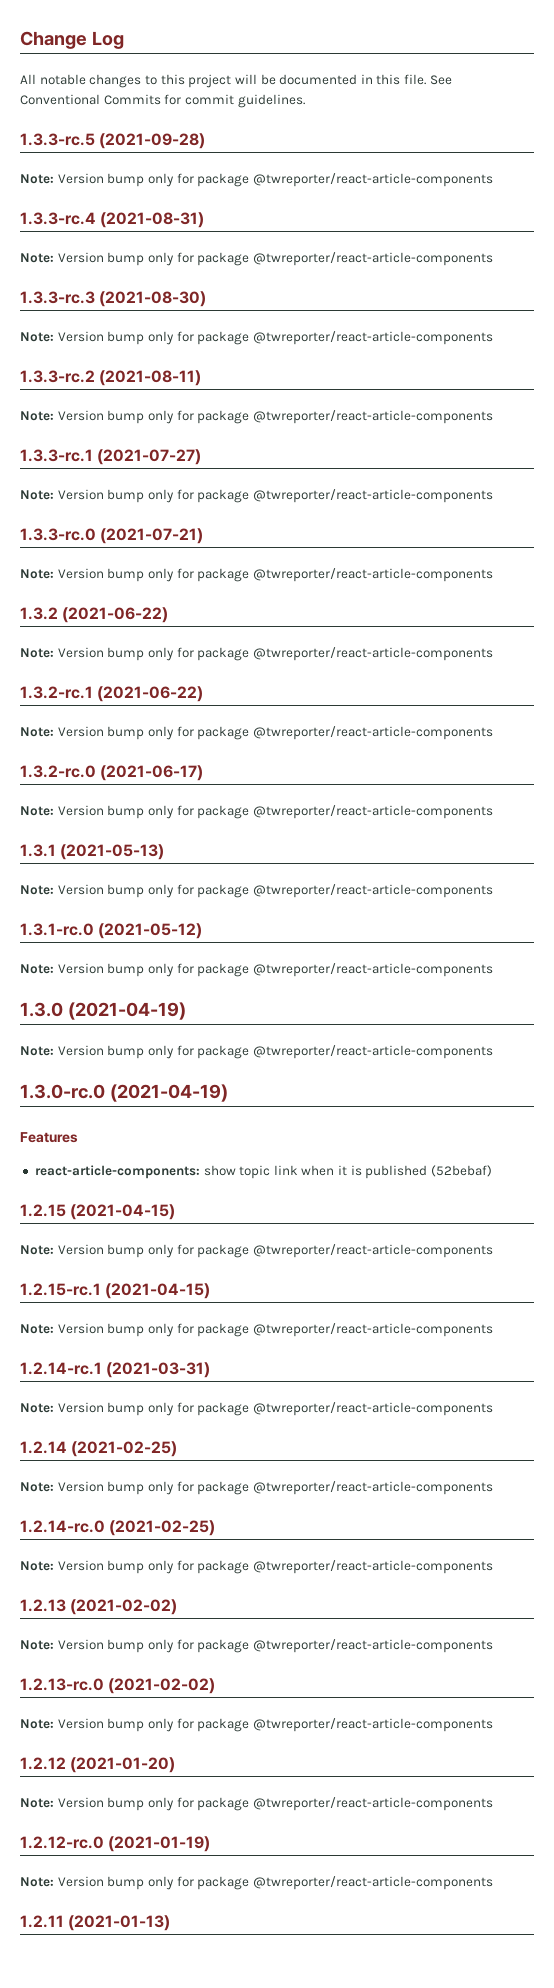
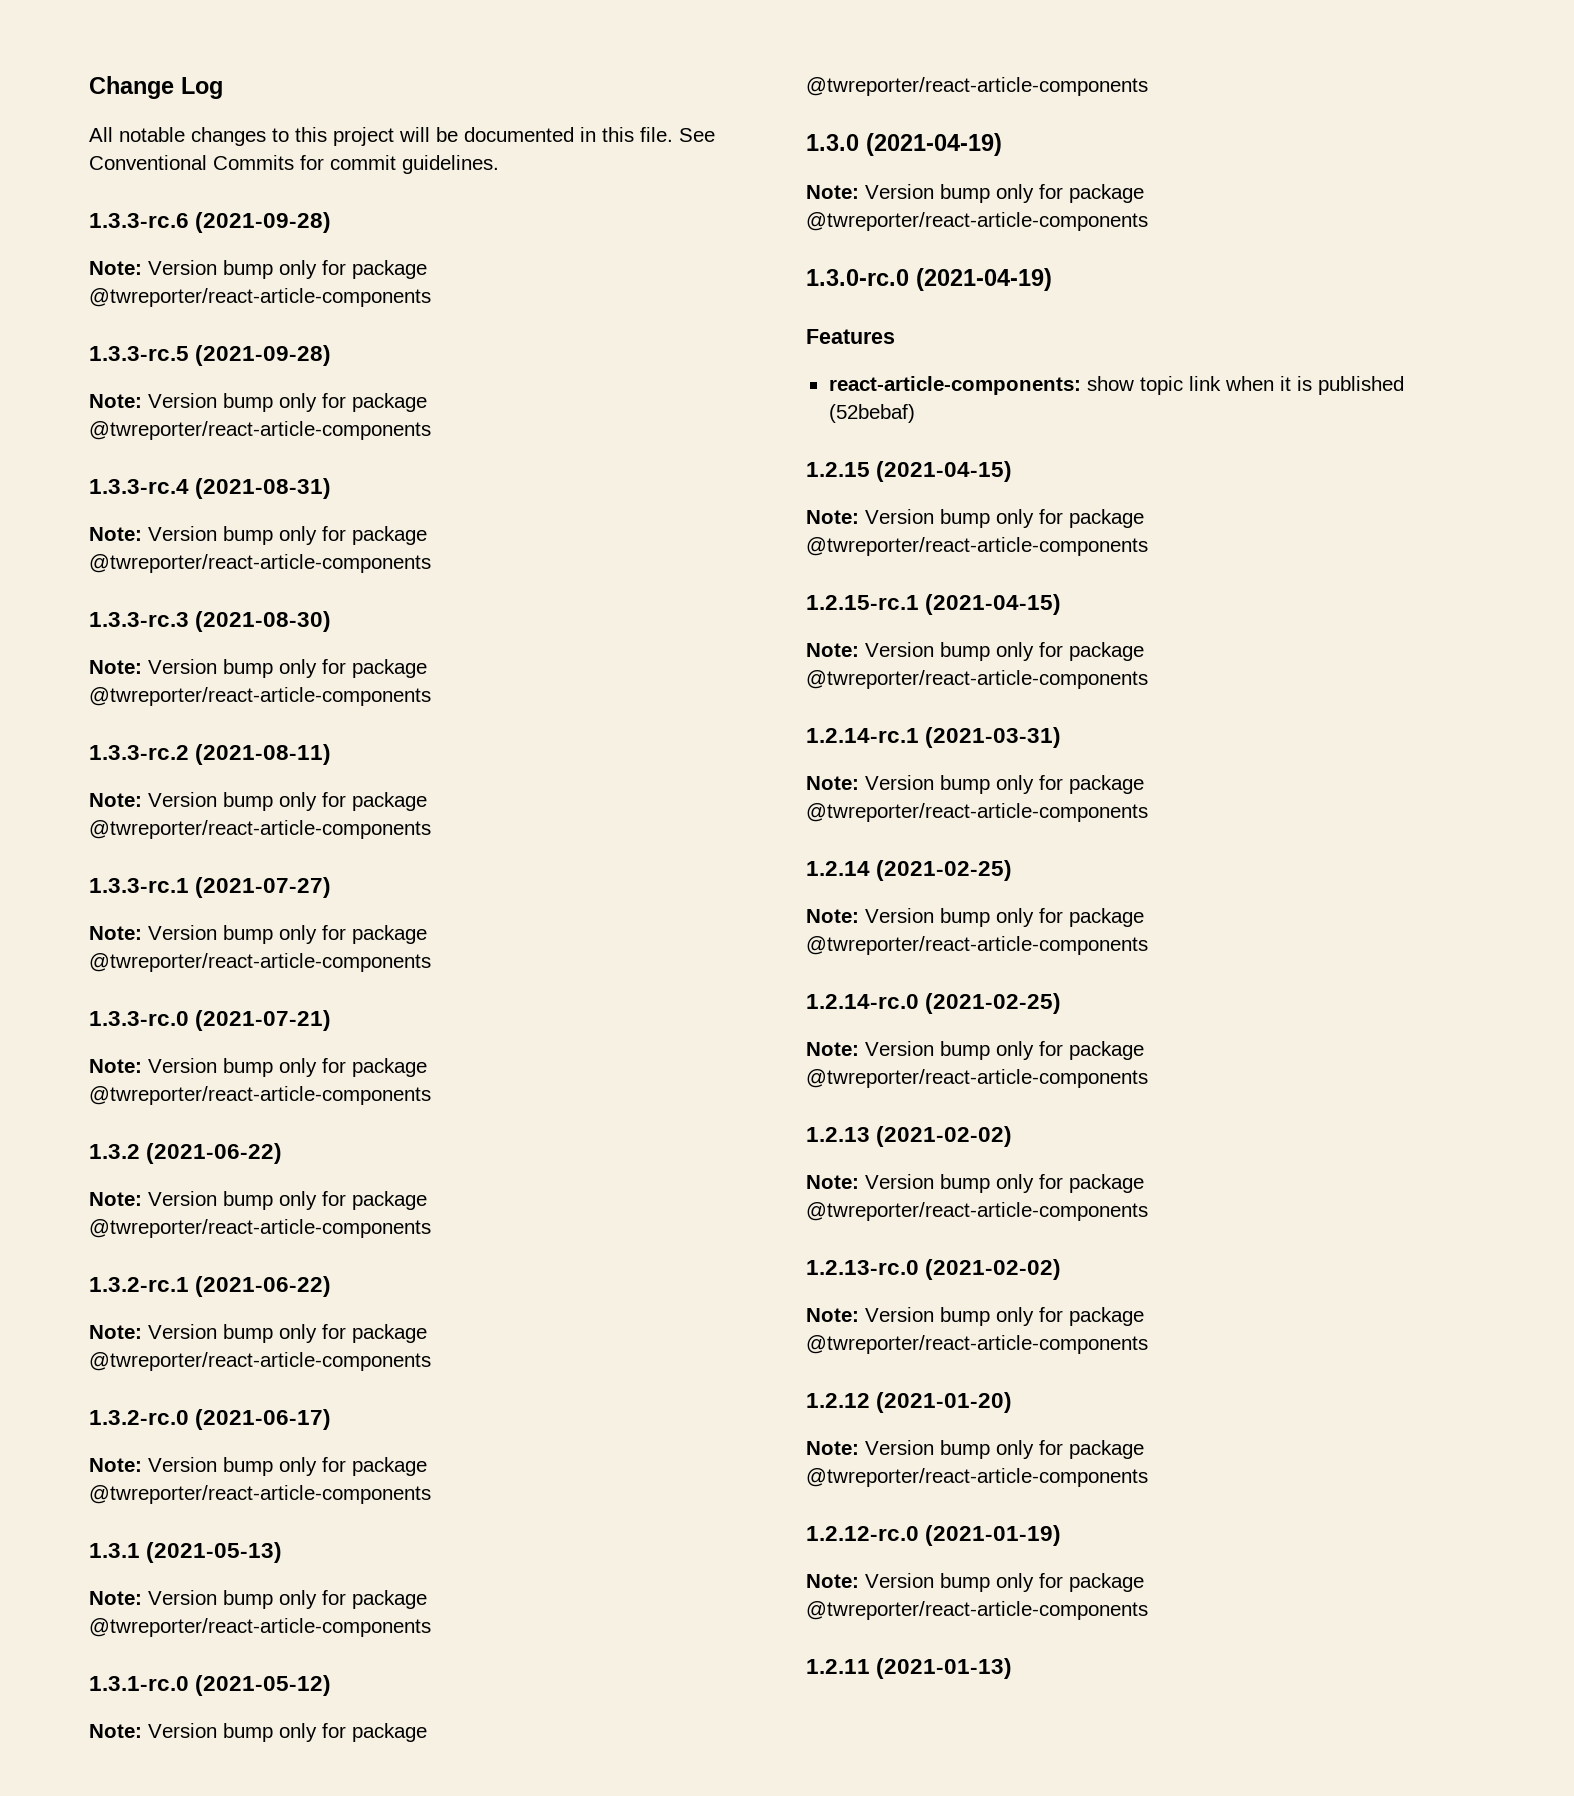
+ 1.3.3-rc.6 (2021-09-28)
+ Note: Version bump only for package @twreporter/react-article-components

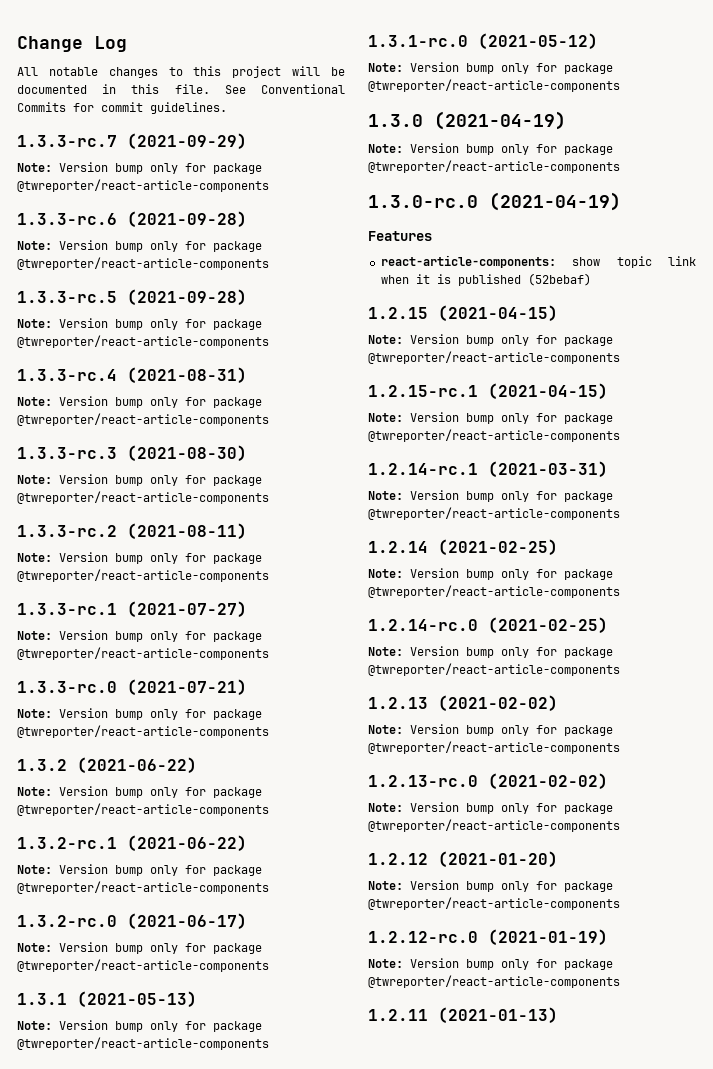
+ 1.3.3-rc.7 (2021-09-29)
+ Note: Version bump only for package @twreporter/react-article-components

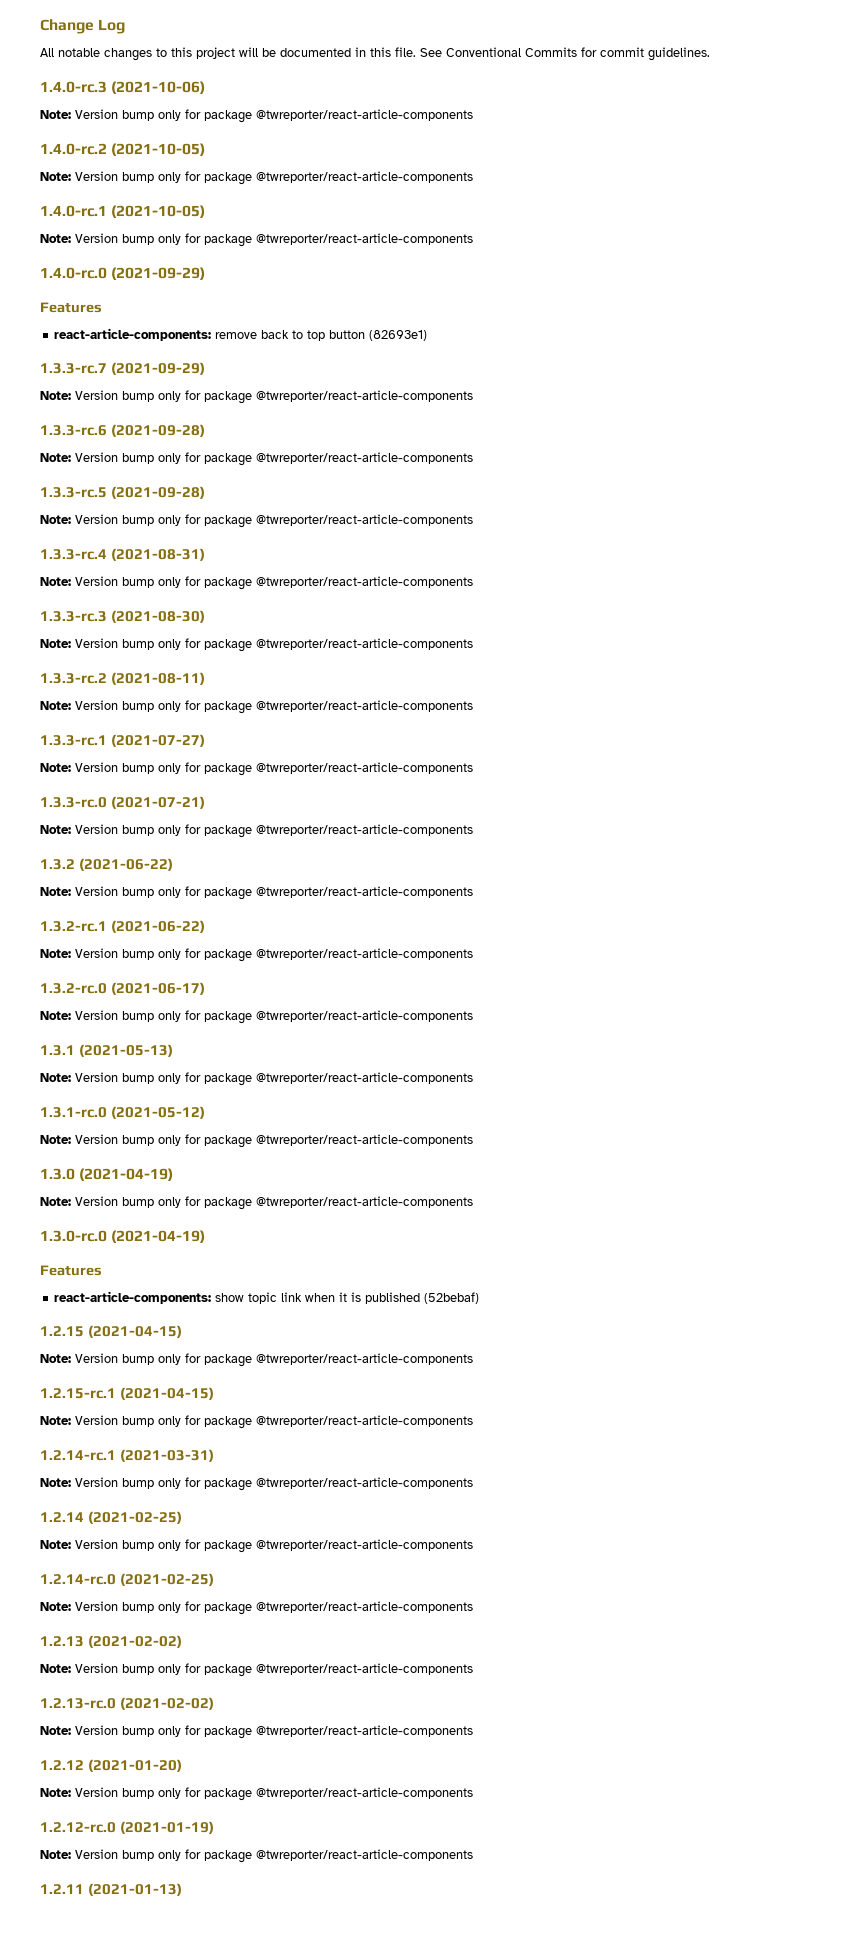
+ 1.4.0-rc.3 (2021-10-06)
+ Note: Version bump only for package @twreporter/react-article-components
+ 1.4.0-rc.2 (2021-10-05)
+ Note: Version bump only for package @twreporter/react-article-components
+ 1.4.0-rc.1 (2021-10-05)
+ Note: Version bump only for package @twreporter/react-article-components
+ 1.4.0-rc.0 (2021-09-29)
+ Features
+ react-article-components: remove back to top button (82693e1)

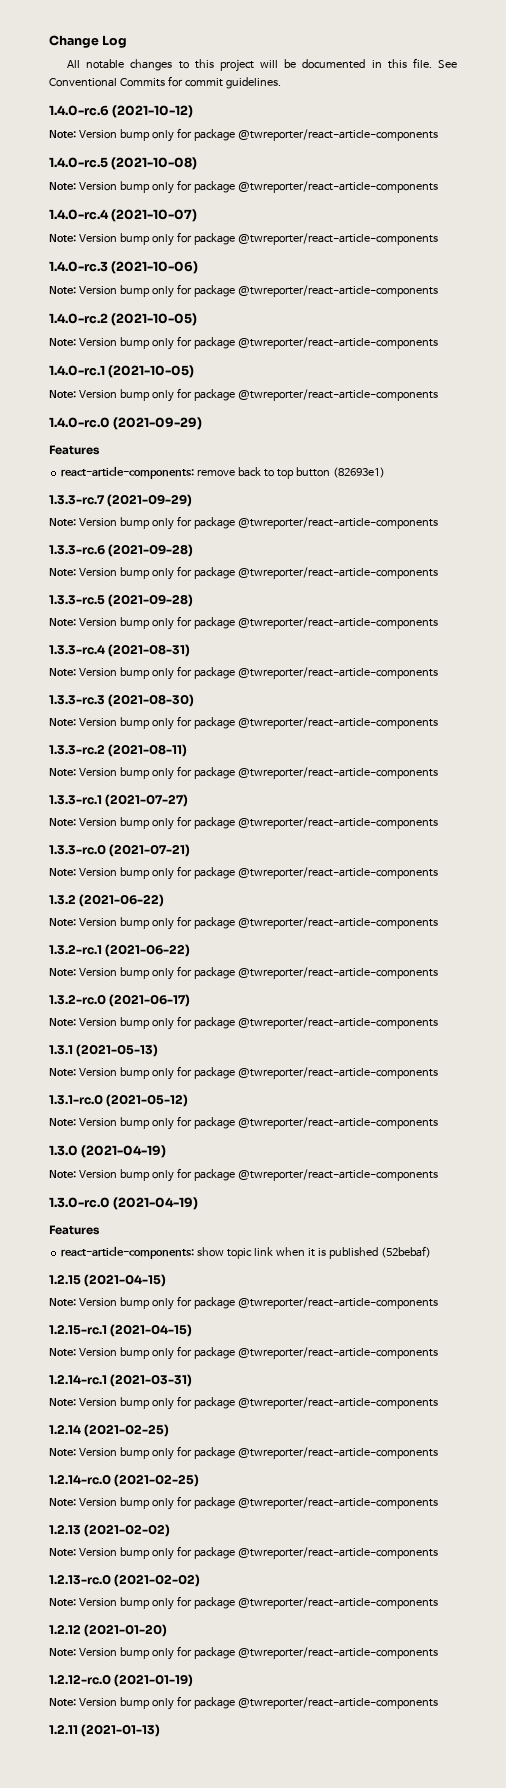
+ 1.4.0-rc.6 (2021-10-12)
+ Note: Version bump only for package @twreporter/react-article-components
+ 1.4.0-rc.5 (2021-10-08)
+ Note: Version bump only for package @twreporter/react-article-components
+ 1.4.0-rc.4 (2021-10-07)
+ Note: Version bump only for package @twreporter/react-article-components

